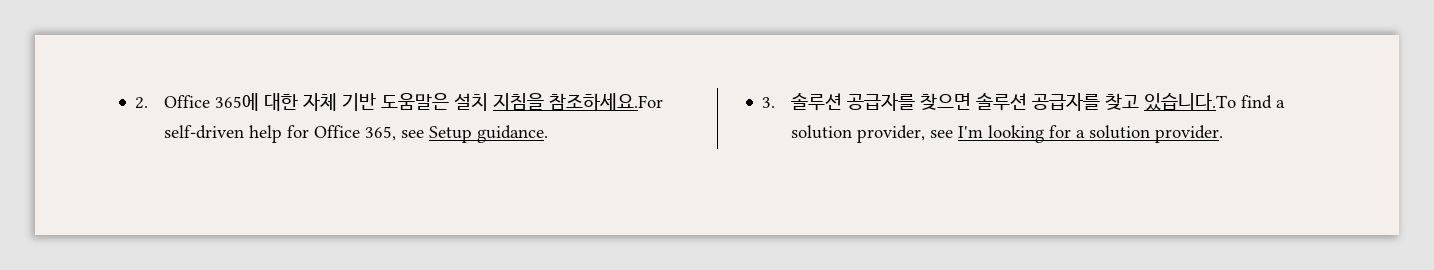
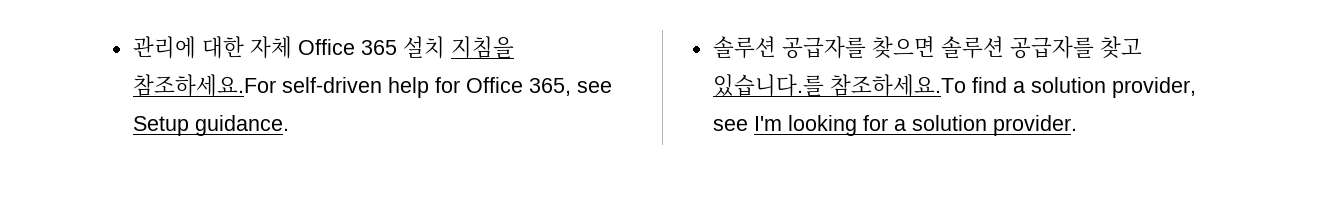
- 2. Office 365에 대한 자체 기반 도움말은 설치 지침을 참조하세요.For self-driven help for Office 365, see Setup guidance.
+ 관리에 대한 자체 Office 365 설치 지침을 참조하세요.For self-driven help for Office 365, see Setup guidance.
- 3. 솔루션 공급자를 찾으면 솔루션 공급자를 찾고 있습니다.To find a solution provider, see I'm looking for a solution provider.
+ 솔루션 공급자를 찾으면 솔루션 공급자를 찾고 있습니다.를 참조하세요.To find a solution provider, see I'm looking for a solution provider.

